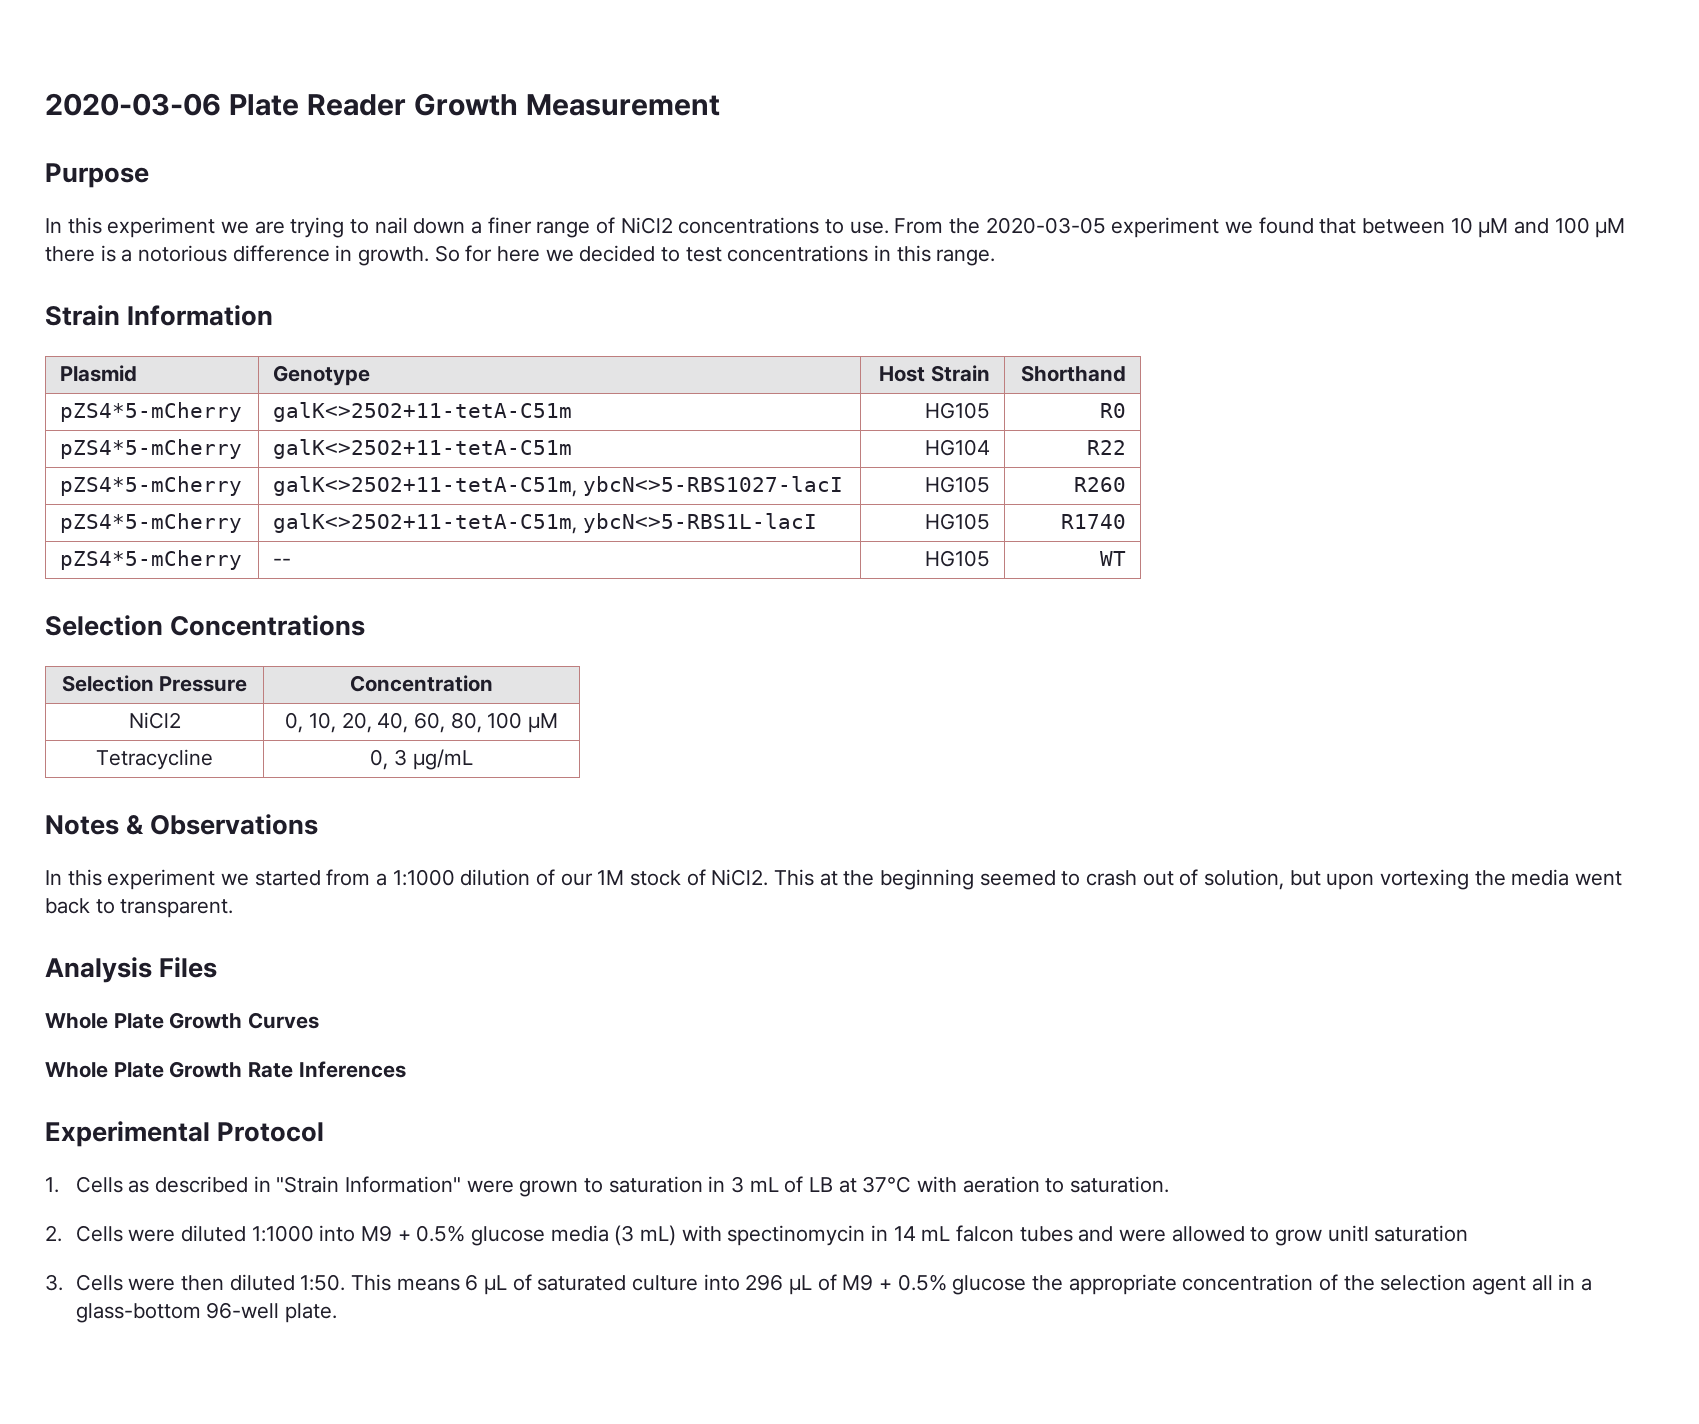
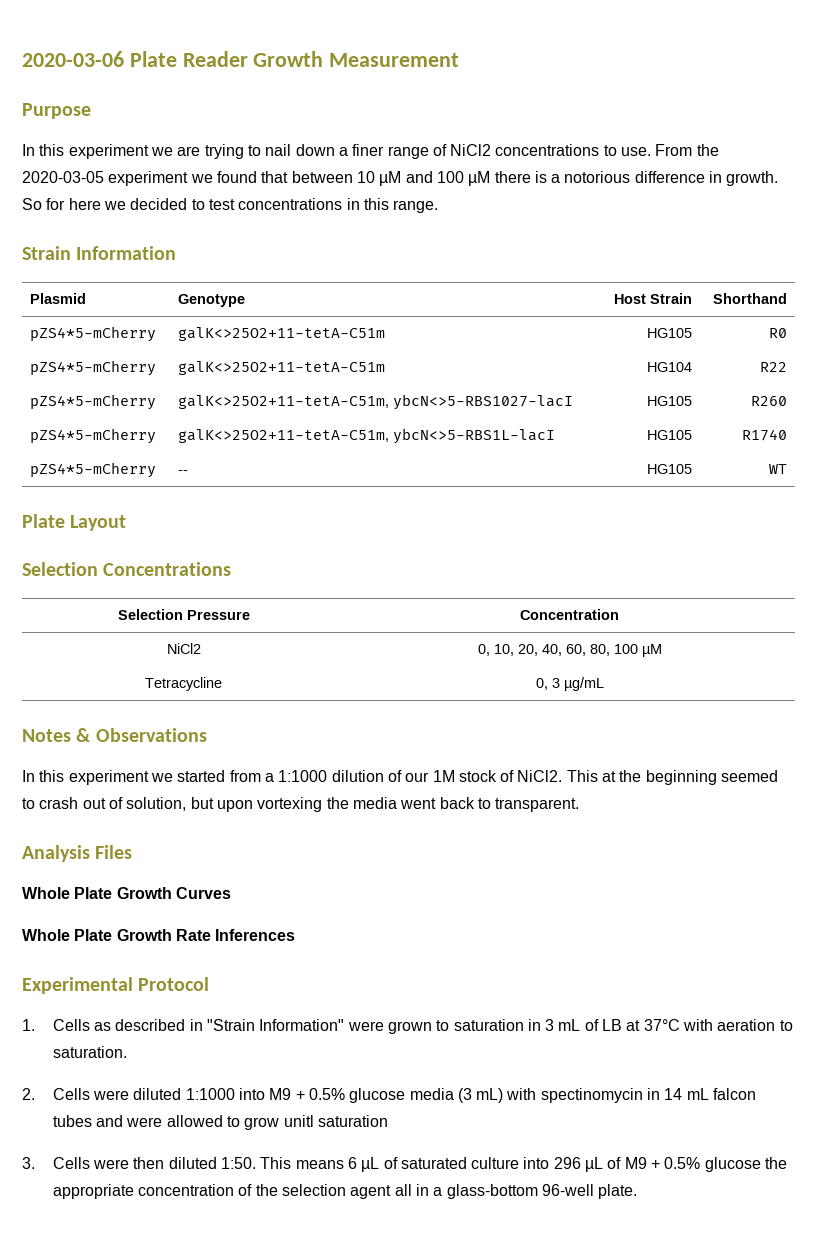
+ Plate Layout

